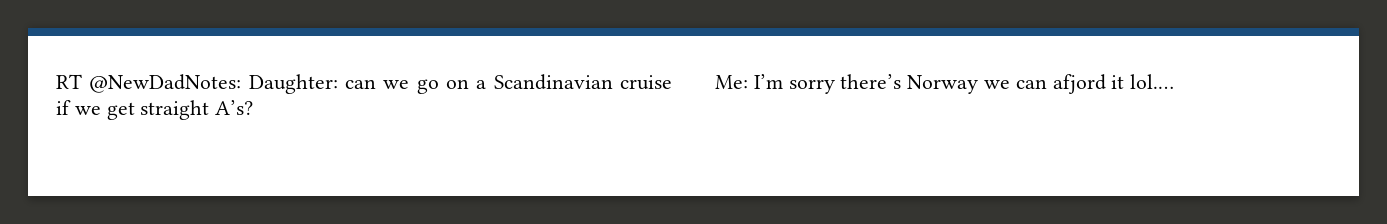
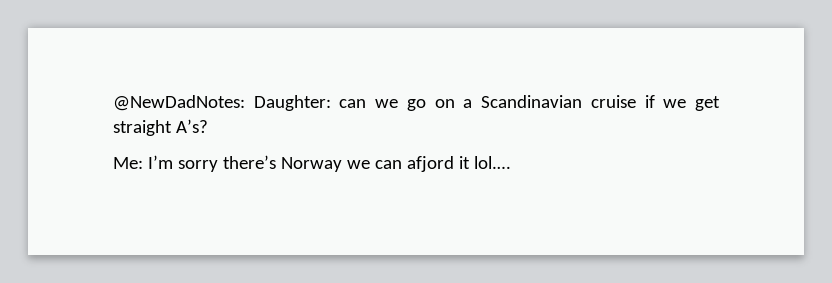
- RT @NewDadNotes: Daughter: can we go on a Scandinavian cruise if we get straight A’s?
+ @NewDadNotes: Daughter: can we go on a Scandinavian cruise if we get straight A’s?

